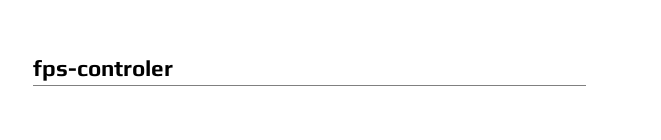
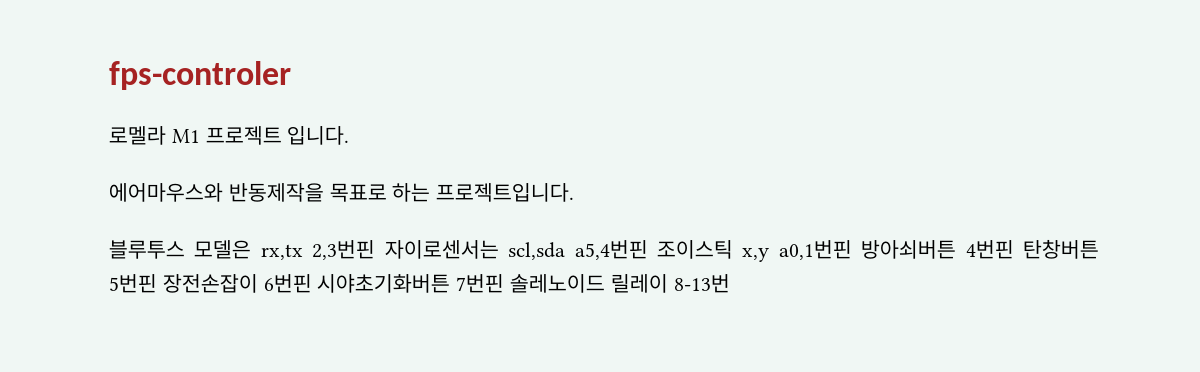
+ 로멜라 M1 프로젝트 입니다.
+ 에어마우스와 반동제작을 목표로 하는 프로젝트입니다.
+ 블루투스 모델은 rx,tx 2,3번핀 자이로센서는 scl,sda a5,4번핀 조이스틱 x,y a0,1번핀 방아쇠버튼 4번핀 탄창버튼 5번핀 장전손잡이 6번핀 시야초기화버튼 7번핀 솔레노이드 릴레이 8-13번

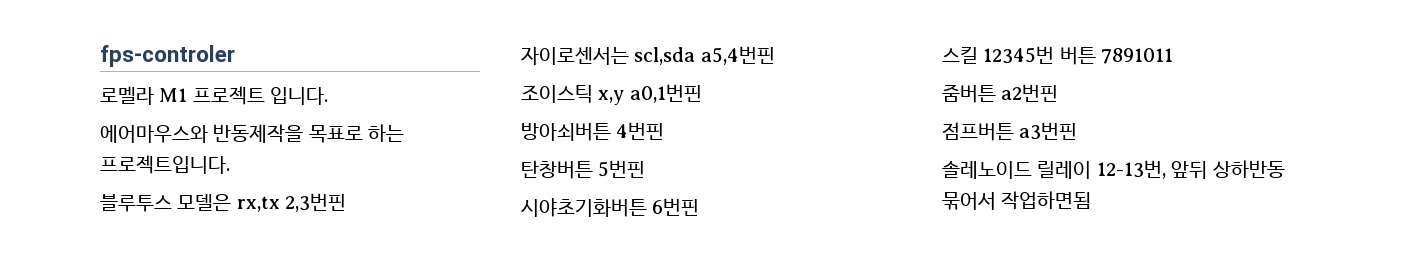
- 블루투스 모델은 rx,tx 2,3번핀 자이로센서는 scl,sda a5,4번핀 조이스틱 x,y a0,1번핀 방아쇠버튼 4번핀 탄창버튼 5번핀 장전손잡이 6번핀 시야초기화버튼 7번핀 솔레노이드 릴레이 8-13번
+ 블루투스 모델은 rx,tx 2,3번핀
+ 자이로센서는 scl,sda a5,4번핀
+ 조이스틱 x,y a0,1번핀
+ 방아쇠버튼 4번핀
+ 탄창버튼 5번핀
+ 시야초기화버튼 6번핀
+ 스킬 12345번 버튼 7891011
+ 줌버튼 a2번핀
+ 점프버튼 a3번핀
+ 솔레노이드 릴레이 12-13번, 앞뒤 상하반동 묶어서 작업하면됨

